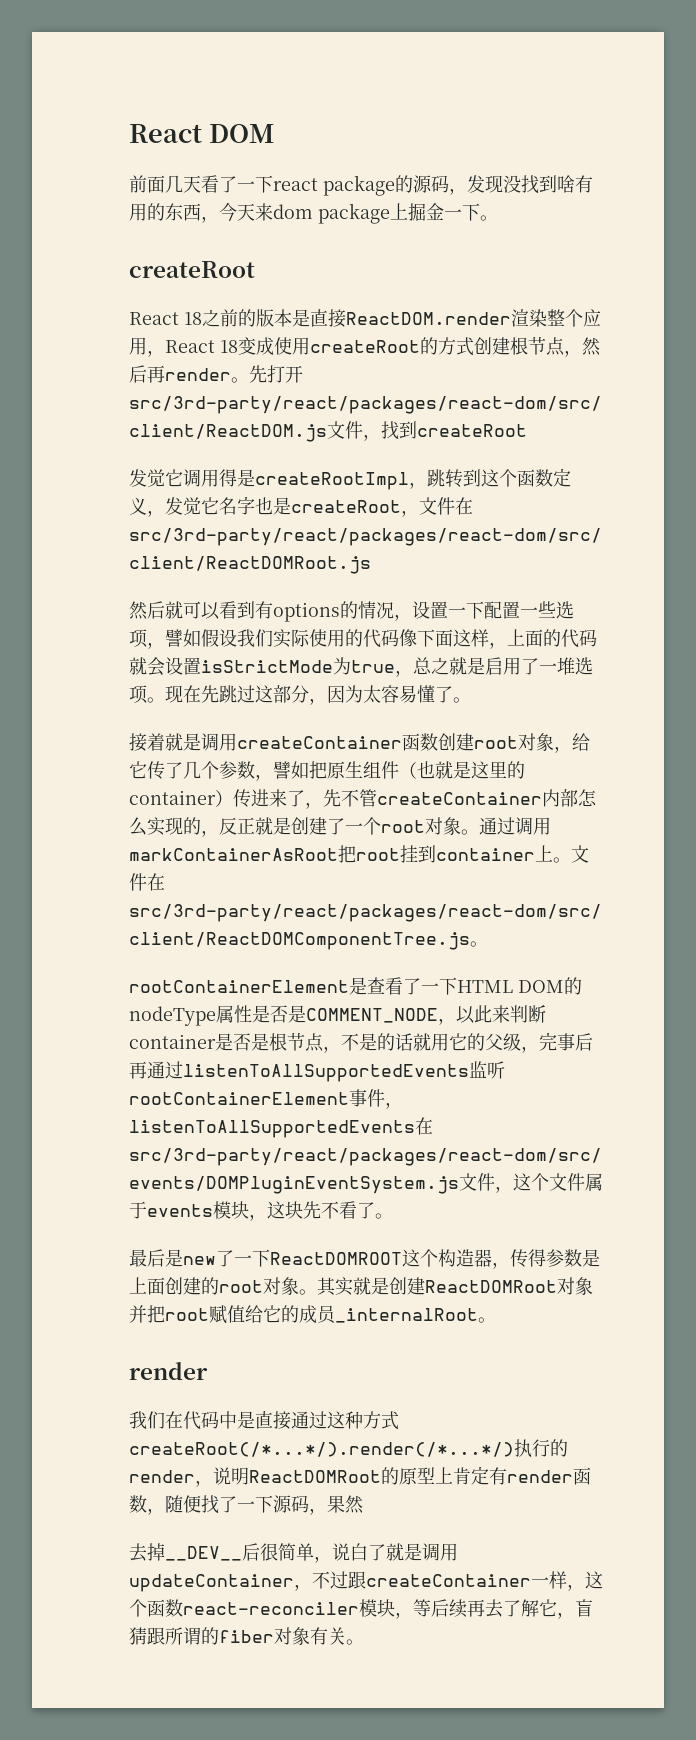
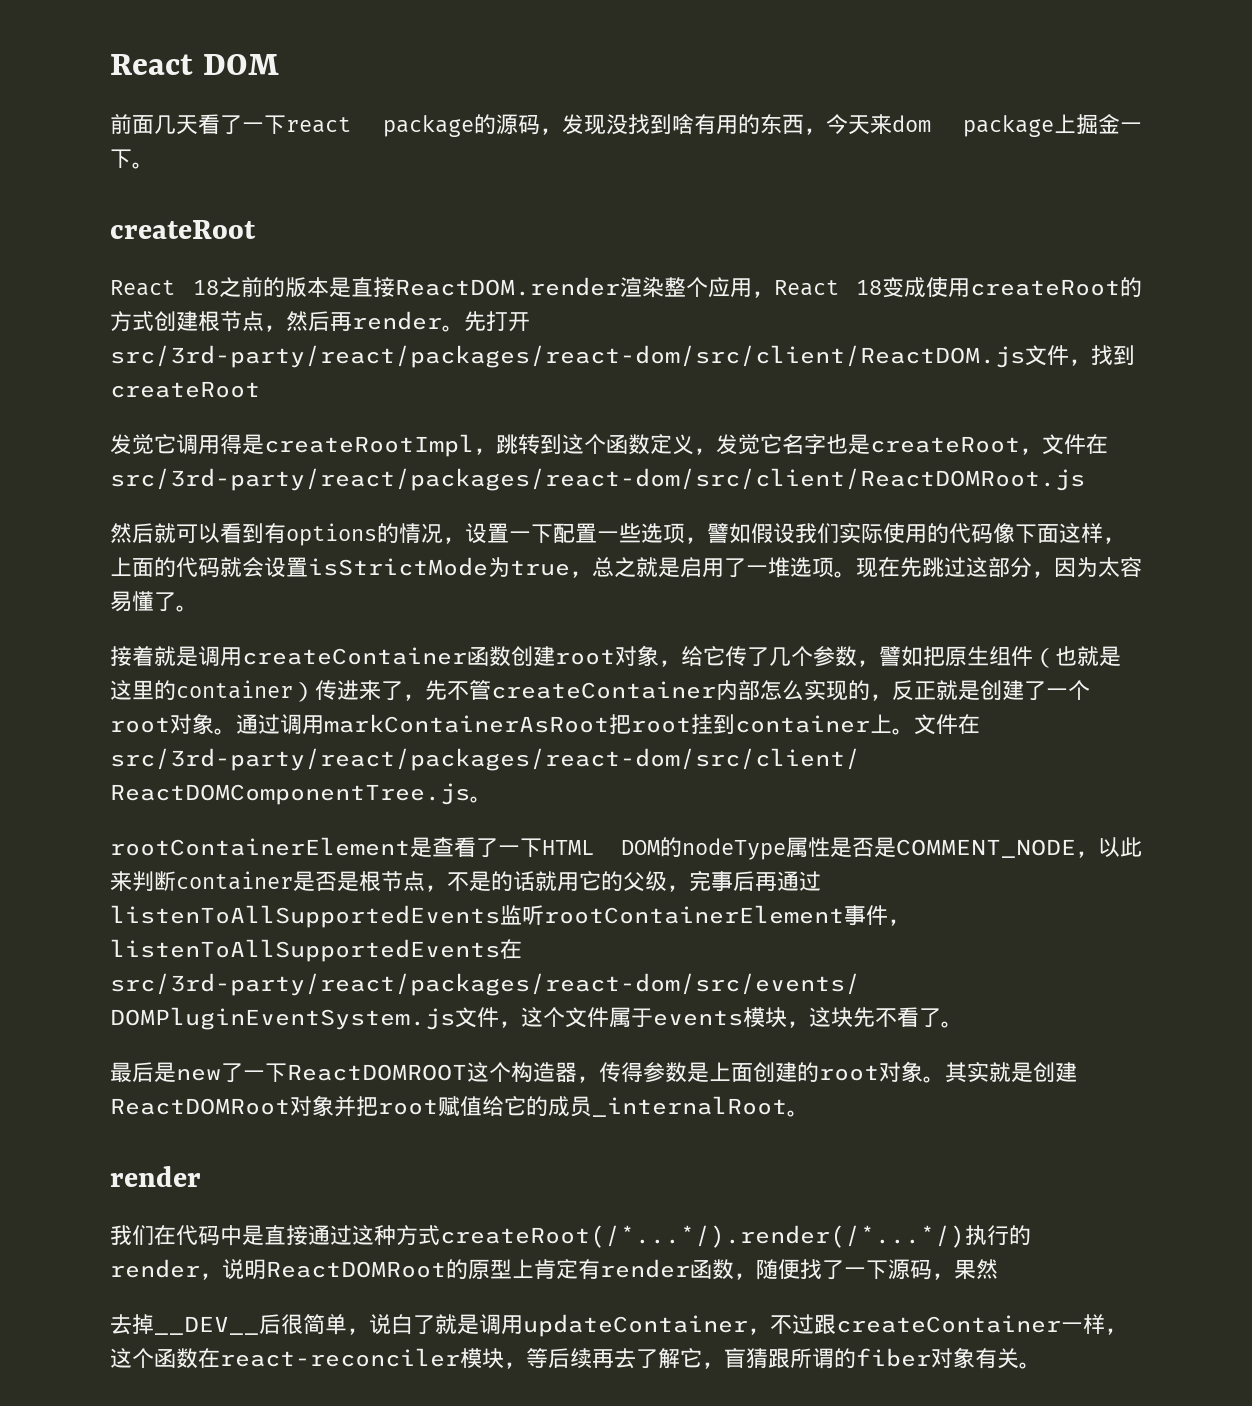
- 去掉__DEV__后很简单，说白了就是调用updateContainer，不过跟createContainer一样，这个函数react-reconciler模块，等后续再去了解它，盲猜跟所谓的fiber对象有关。
+ 去掉__DEV__后很简单，说白了就是调用updateContainer，不过跟createContainer一样，这个函数在react-reconciler模块，等后续再去了解它，盲猜跟所谓的fiber对象有关。

